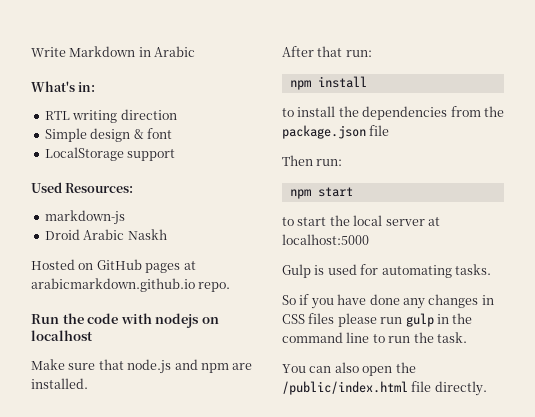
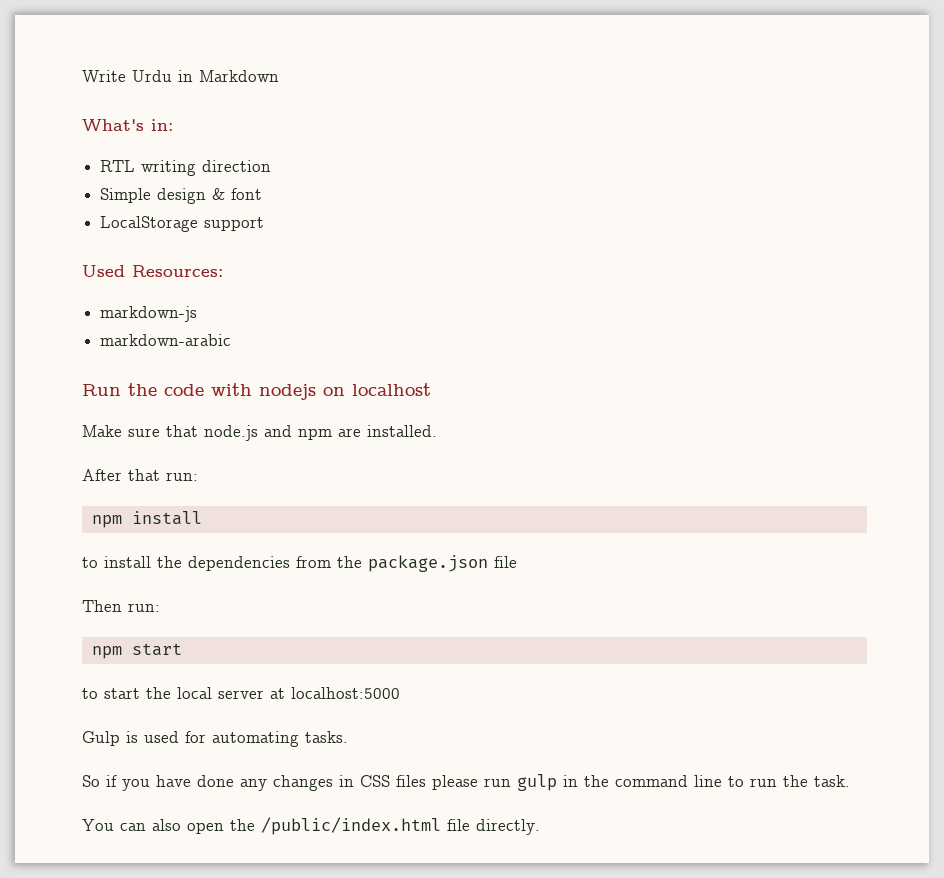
- Write Markdown in Arabic
+ Write Urdu in Markdown
- Droid Arabic Naskh
- Hosted on GitHub pages at arabicmarkdown.github.io repo.
+ markdown-arabic

